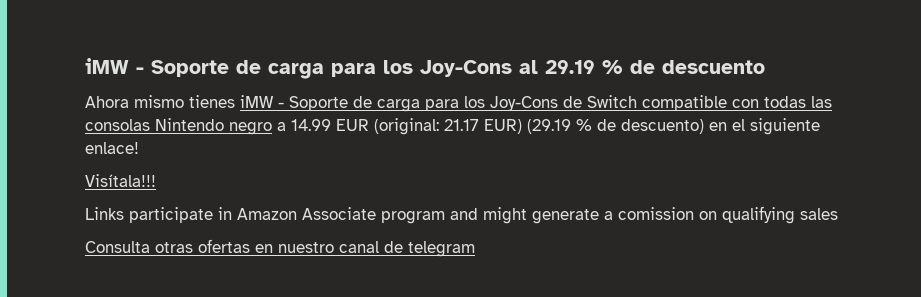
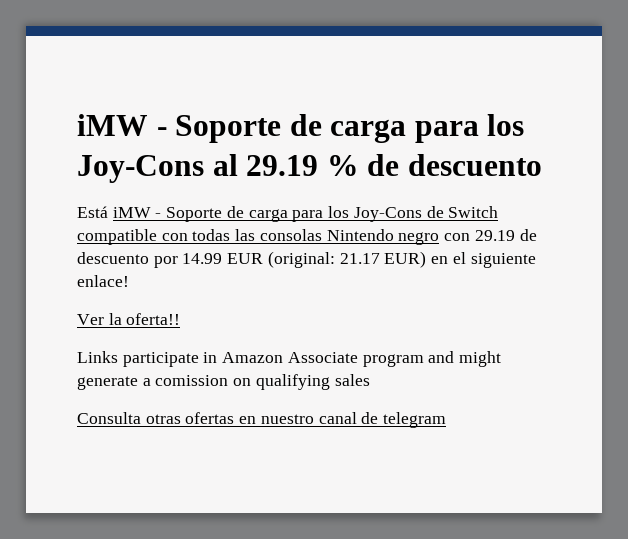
- Ahora mismo tienes iMW - Soporte de carga para los Joy-Cons de Switch compatible con todas las consolas Nintendo negro a 14.99 EUR (original: 21.17 EUR) (29.19 % de descuento) en el siguiente enlace!
+ Está iMW - Soporte de carga para los Joy-Cons de Switch compatible con todas las consolas Nintendo negro con 29.19 de descuento por 14.99 EUR (original: 21.17 EUR) en el siguiente enlace!
- Visítala!!!
+ Ver la oferta!!

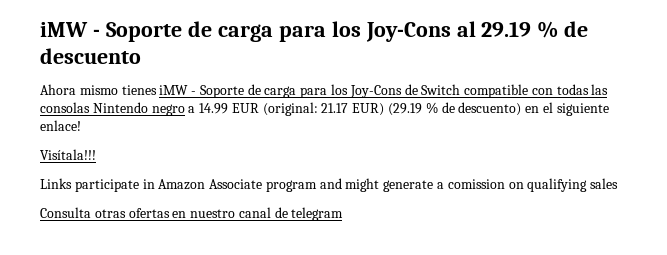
- Está iMW - Soporte de carga para los Joy-Cons de Switch compatible con todas las consolas Nintendo negro con 29.19 de descuento por 14.99 EUR (original: 21.17 EUR) en el siguiente enlace!
+ Ahora mismo tienes iMW - Soporte de carga para los Joy-Cons de Switch compatible con todas las consolas Nintendo negro a 14.99 EUR (original: 21.17 EUR) (29.19 % de descuento) en el siguiente enlace!
- Ver la oferta!!
+ Visítala!!!

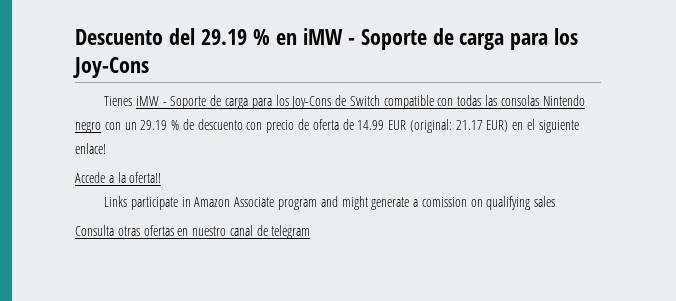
- iMW - Soporte de carga para los Joy-Cons al 29.19 % de descuento
- Ahora mismo tienes iMW - Soporte de carga para los Joy-Cons de Switch compatible con todas las consolas Nintendo negro a 14.99 EUR (original: 21.17 EUR) (29.19 % de descuento) en el siguiente enlace!
+ Descuento del 29.19 % en iMW - Soporte de carga para los Joy-Cons
+ Tienes iMW - Soporte de carga para los Joy-Cons de Switch compatible con todas las consolas Nintendo negro con un 29.19 % de descuento con precio de oferta de 14.99 EUR (original: 21.17 EUR) en el siguiente enlace!
- Visítala!!!
+ Accede a la oferta!!

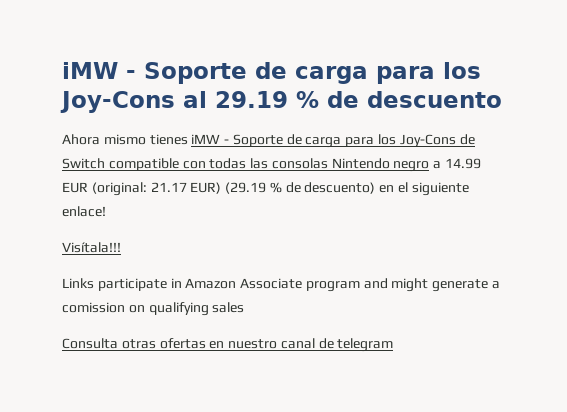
- Descuento del 29.19 % en iMW - Soporte de carga para los Joy-Cons
- Tienes iMW - Soporte de carga para los Joy-Cons de Switch compatible con todas las consolas Nintendo negro con un 29.19 % de descuento con precio de oferta de 14.99 EUR (original: 21.17 EUR) en el siguiente enlace!
+ iMW - Soporte de carga para los Joy-Cons al 29.19 % de descuento
+ Ahora mismo tienes iMW - Soporte de carga para los Joy-Cons de Switch compatible con todas las consolas Nintendo negro a 14.99 EUR (original: 21.17 EUR) (29.19 % de descuento) en el siguiente enlace!
- Accede a la oferta!!
+ Visítala!!!

